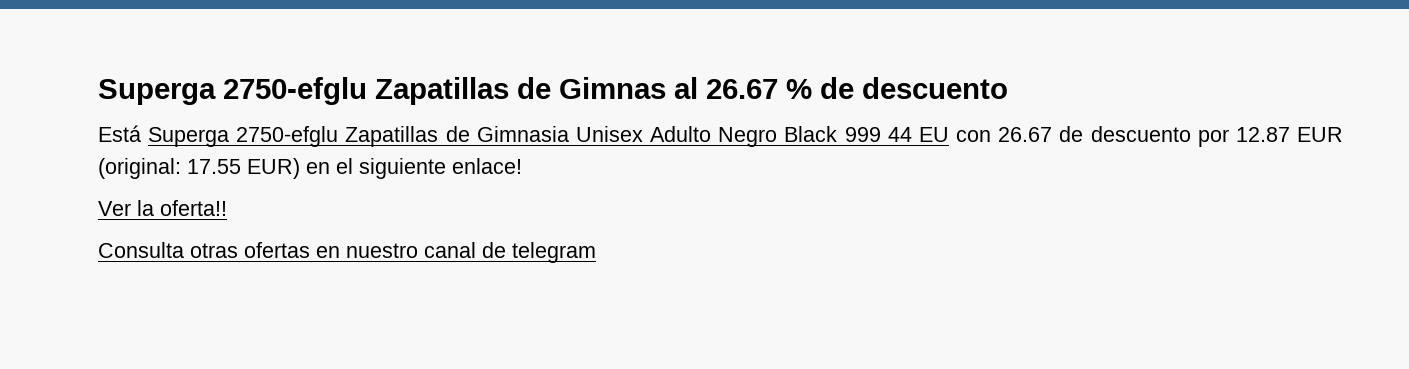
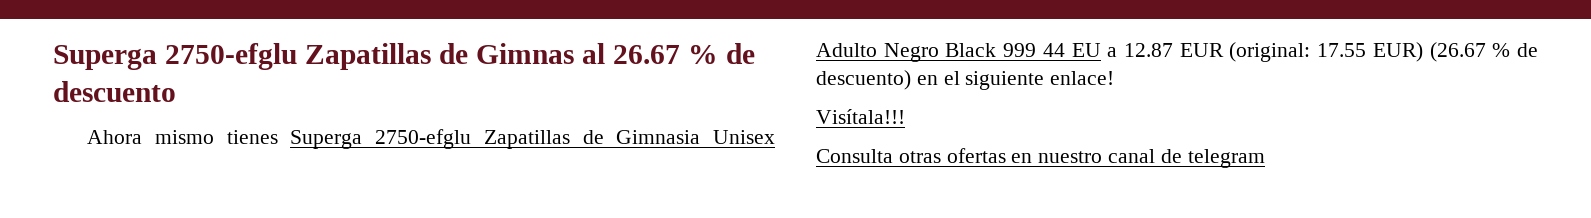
- Está Superga 2750-efglu Zapatillas de Gimnasia Unisex Adulto Negro Black 999 44 EU con 26.67 de descuento por 12.87 EUR (original: 17.55 EUR) en el siguiente enlace!
+ Ahora mismo tienes Superga 2750-efglu Zapatillas de Gimnasia Unisex Adulto Negro Black 999 44 EU a 12.87 EUR (original: 17.55 EUR) (26.67 % de descuento) en el siguiente enlace!
- Ver la oferta!!
+ Visítala!!!

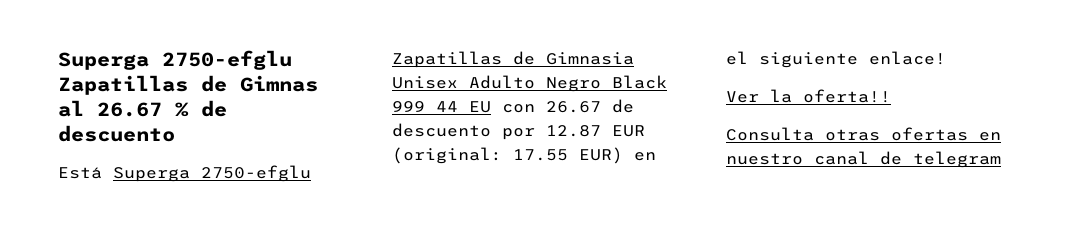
- Ahora mismo tienes Superga 2750-efglu Zapatillas de Gimnasia Unisex Adulto Negro Black 999 44 EU a 12.87 EUR (original: 17.55 EUR) (26.67 % de descuento) en el siguiente enlace!
+ Está Superga 2750-efglu Zapatillas de Gimnasia Unisex Adulto Negro Black 999 44 EU con 26.67 de descuento por 12.87 EUR (original: 17.55 EUR) en el siguiente enlace!
- Visítala!!!
+ Ver la oferta!!

